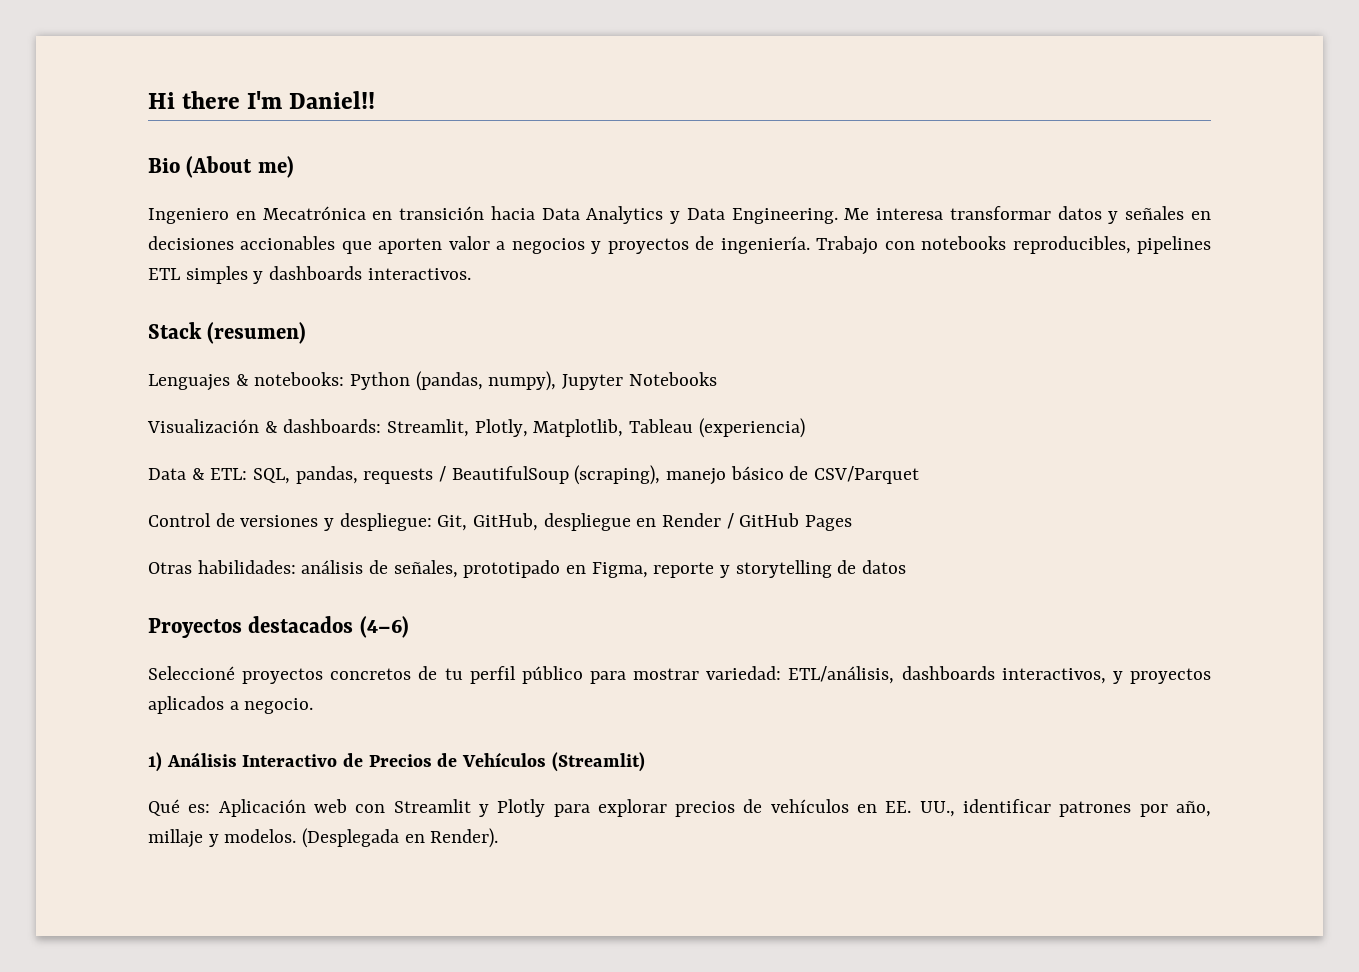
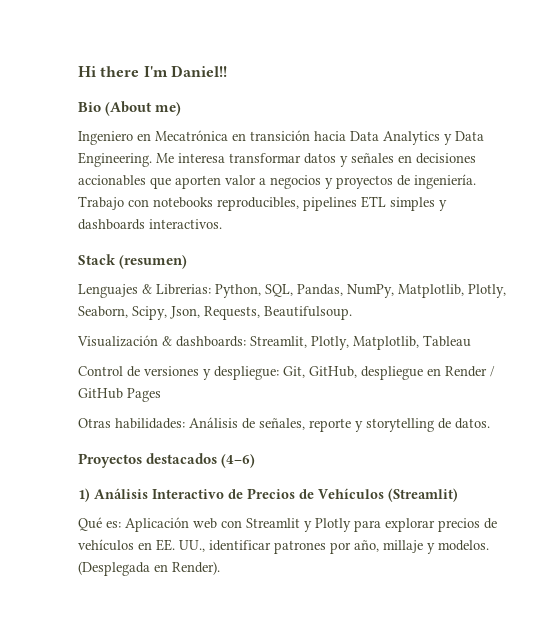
- Lenguajes & notebooks: Python (pandas, numpy), Jupyter Notebooks
+ Lenguajes & Librerias: Python, SQL, Pandas, NumPy, Matplotlib, Plotly, Seaborn, Scipy, Json, Requests, Beautifulsoup.
- Visualización & dashboards: Streamlit, Plotly, Matplotlib, Tableau (experiencia)
- Data & ETL: SQL, pandas, requests / BeautifulSoup (scraping), manejo básico de CSV/Parquet
+ Visualización & dashboards: Streamlit, Plotly, Matplotlib, Tableau
- Otras habilidades: análisis de señales, prototipado en Figma, reporte y storytelling de datos
+ Otras habilidades: Análisis de señales, reporte y storytelling de datos.
- Seleccioné proyectos concretos de tu perfil público para mostrar variedad: ETL/análisis, dashboards interactivos, y proyectos aplicados a negocio.

